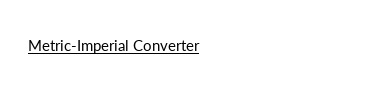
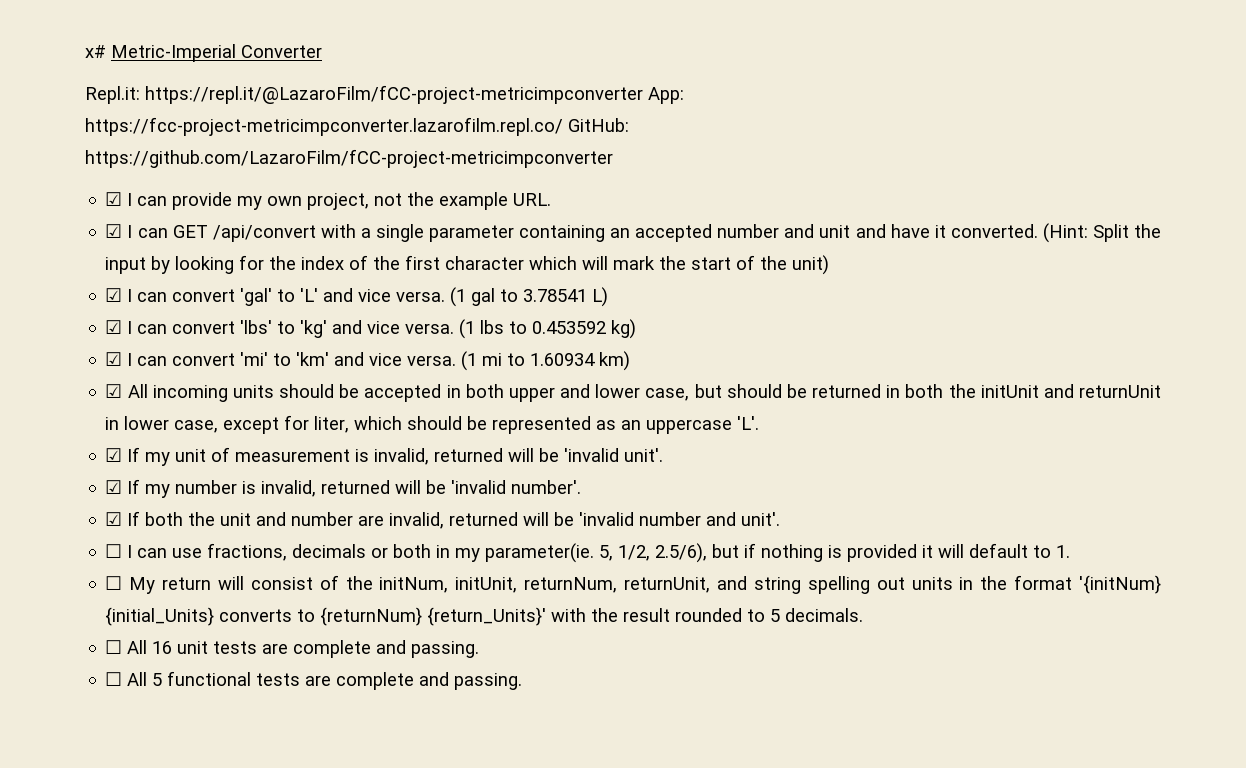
- Metric-Imperial Converter
+ x# Metric-Imperial Converter
+ Repl.it: https://repl.it/@LazaroFilm/fCC-project-metricimpconverter App: https://fcc-project-metricimpconverter.lazarofilm.repl.co/ GitHub: https://github.com/LazaroFilm/fCC-project-metricimpconverter
+ ☑ I can provide my own project, not the example URL.
+ ☑ I can GET /api/convert with a single parameter containing an accepted number and unit and have it converted. (Hint: Split the input by looking for the index of the first character which will mark the start of the unit)
+ ☑ I can convert 'gal' to 'L' and vice versa. (1 gal to 3.78541 L)
+ ☑ I can convert 'lbs' to 'kg' and vice versa. (1 lbs to 0.453592 kg)
+ ☑ I can convert 'mi' to 'km' and vice versa. (1 mi to 1.60934 km)
+ ☑ All incoming units should be accepted in both upper and lower case, but should be returned in both the initUnit and returnUnit in lower case, except for liter, which should be represented as an uppercase 'L'.
+ ☑ If my unit of measurement is invalid, returned will be 'invalid unit'.
+ ☑ If my number is invalid, returned will be 'invalid number'.
+ ☑ If both the unit and number are invalid, returned will be 'invalid number and unit'.
+ ☐ I can use fractions, decimals or both in my parameter(ie. 5, 1/2, 2.5/6), but if nothing is provided it will default to 1.
+ ☐ My return will consist of the initNum, initUnit, returnNum, returnUnit, and string spelling out units in the format '{initNum} {initial_Units} converts to {returnNum} {return_Units}' with the result rounded to 5 decimals.
+ ☐ All 16 unit tests are complete and passing.
+ ☐ All 5 functional tests are complete and passing.

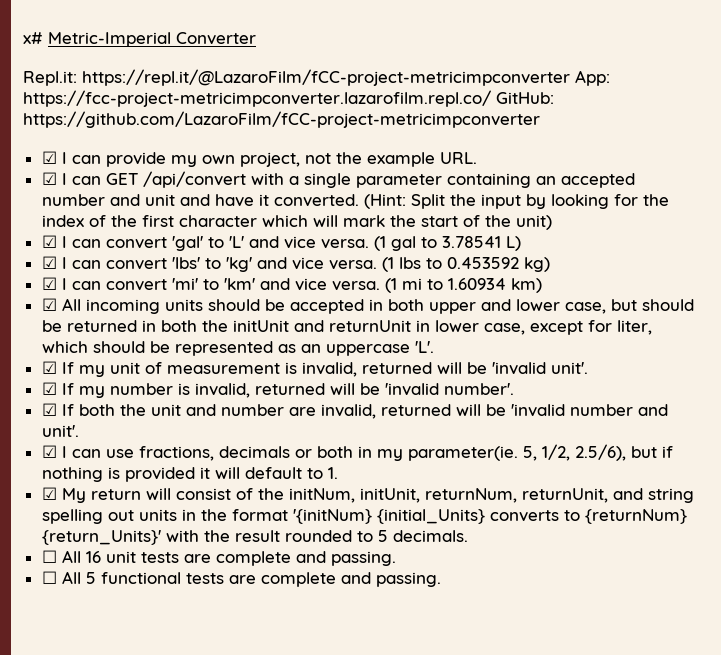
- ☐ I can use fractions, decimals or both in my parameter(ie.
+ ☑ I can use fractions, decimals or both in my parameter(ie.
- ☐ My return will consist of the initNum, initUnit, returnNum, returnUnit, and string spelling out units in the format '{initNum} {initial_Units} converts to {returnNum} {return_Units}' with the result rounded to 5 decimals.
+ ☑ My return will consist of the initNum, initUnit, returnNum, returnUnit, and string spelling out units in the format '{initNum} {initial_Units} converts to {returnNum} {return_Units}' with the result rounded to 5 decimals.

